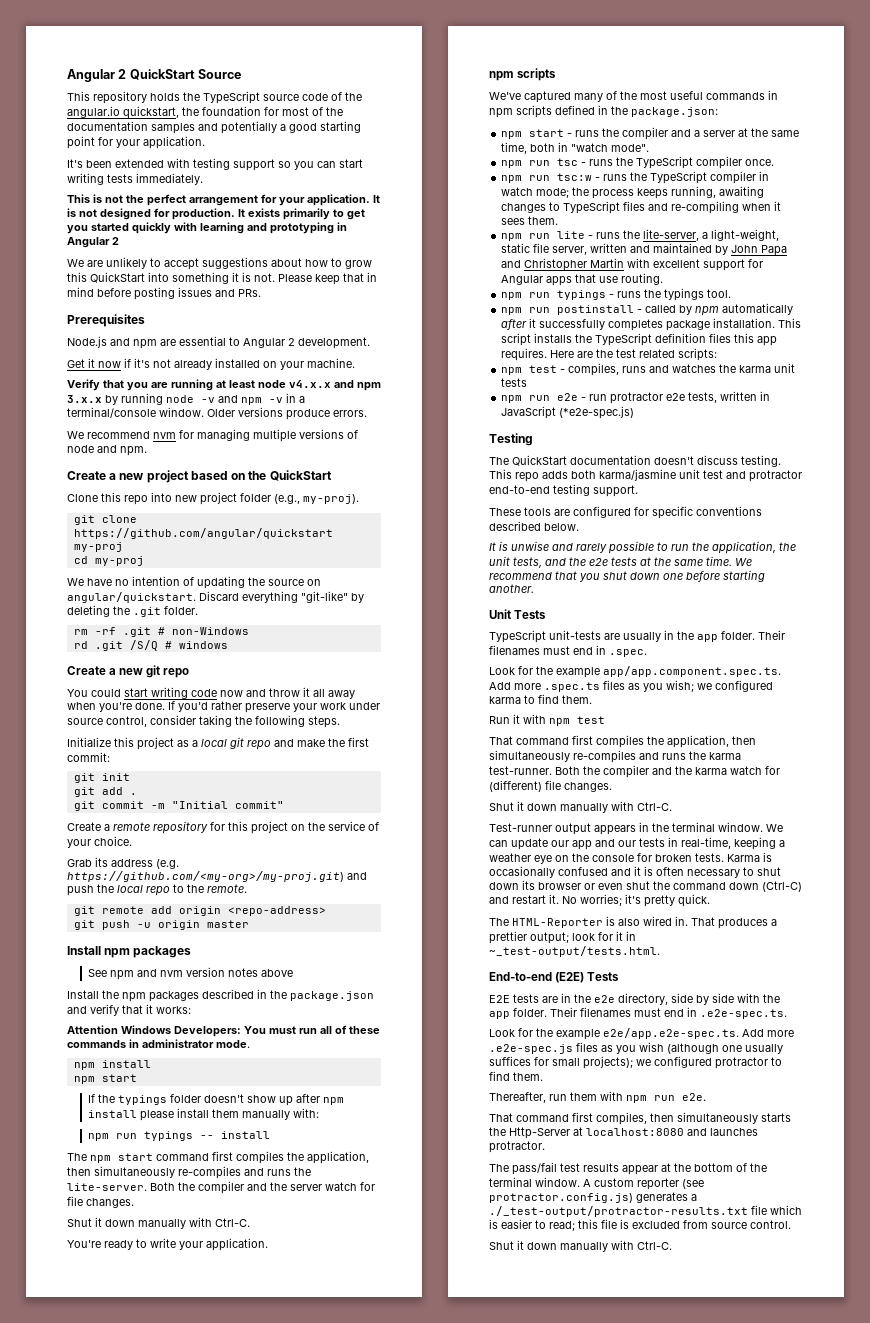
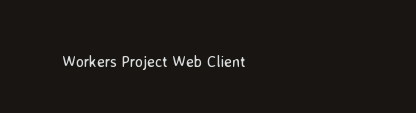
- Angular 2 QuickStart Source
- This repository holds the TypeScript source code of the angular.io quickstart, the foundation for most of the documentation samples and potentially a good starting point for your application.
- It's been extended with testing support so you can start writing tests immediately.
- This is not the perfect arrangement for your application. It is not designed for production. It exists primarily to get you started quickly with learning and prototyping in Angular 2
- We are unlikely to accept suggestions about how to grow this QuickStart into something it is not. Please keep that in mind before posting issues and PRs.
- Prerequisites
- Node.js and npm are essential to Angular 2 development.
- Get it now if it's not already installed on your machine.
- Verify that you are running at least node v4.x.x and npm 3.x.x by running node -v and npm -v in a terminal/console window. Older versions produce errors.
- We recommend nvm for managing multiple versions of node and npm.
- Create a new project based on the QuickStart
- Clone this repo into new project folder (e.g., my-proj).
- git clone https://github.com/angular/quickstart my-proj
- cd my-proj
- We have no intention of updating the source on angular/quickstart. Discard everything "git-like" by deleting the .git folder.
- rm -rf .git # non-Windows
- rd .git /S/Q # windows
- Create a new git repo
- You could start writing code now and throw it all away when you're done. If you'd rather preserve your work under source control, consider taking the following steps.
- Initialize this project as a local git repo and make the first commit:
- git init
- git add .
- git commit -m "Initial commit"
- Create a remote repository for this project on the service of your choice.
- Grab its address (e.g. https://github.com/<my-org>/my-proj.git) and push the local repo to the remote.
- git remote add origin <repo-address>
- git push -u origin master
- Install npm packages
- See npm and nvm version notes above
- Install the npm packages described in the package.json and verify that it works:
- Attention Windows Developers: You must run all of these commands in administrator mode.
- npm install
- npm start
- If the typings folder doesn't show up after npm install please install them manually with:
- npm run typings -- install
- The npm start command first compiles the application, then simultaneously re-compiles and runs the lite-server. Both the compiler and the server watch for file changes.
- Shut it down manually with Ctrl-C.
- You're ready to write your application.
- npm scripts
- We've captured many of the most useful commands in npm scripts defined in the package.json:
- npm start - runs the compiler and a server at the same time, both in "watch mode".
- npm run tsc - runs the TypeScript compiler once.
- npm run tsc:w - runs the TypeScript compiler in watch mode; the process keeps running, awaiting changes to TypeScript files and re-compiling when it sees them.
- npm run lite - runs the lite-server, a light-weight, static file server, written and maintained by John Papa and Christopher Martin with excellent support for Angular apps that use routing.
- npm run typings - runs the typings tool.
- npm run postinstall - called by npm automatically after it successfully completes package installation. This script installs the TypeScript definition files this app requires. Here are the test related scripts:
- npm test - compiles, runs and watches the karma unit tests
- npm run e2e - run protractor e2e tests, written in JavaScript (*e2e-spec.js)
- Testing
- The QuickStart documentation doesn't discuss testing. This repo adds both karma/jasmine unit test and protractor end-to-end testing support.
- These tools are configured for specific conventions described below.
- It is unwise and rarely possible to run the application, the unit tests, and the e2e tests at the same time. We recommend that you shut down one before starting another.
- Unit Tests
- TypeScript unit-tests are usually in the app folder. Their filenames must end in .spec.
- Look for the example app/app.component.spec.ts. Add more .spec.ts files as you wish; we configured karma to find them.
- Run it with npm test
- That command first compiles the application, then simultaneously re-compiles and runs the karma test-runner. Both the compiler and the karma watch for (different) file changes.
- Shut it down manually with Ctrl-C.
- Test-runner output appears in the terminal window. We can update our app and our tests in real-time, keeping a weather eye on the console for broken tests. Karma is occasionally confused and it is often necessary to shut down its browser or even shut the command down (Ctrl-C) and restart it. No worries; it's pretty quick.
- The HTML-Reporter is also wired in. That produces a prettier output; look for it in ~_test-output/tests.html.
- End-to-end (E2E) Tests
- E2E tests are in the e2e directory, side by side with the app folder. Their filenames must end in .e2e-spec.ts.
- Look for the example e2e/app.e2e-spec.ts. Add more .e2e-spec.js files as you wish (although one usually suffices for small projects); we configured protractor to find them.
- Thereafter, run them with npm run e2e.
- That command first compiles, then simultaneously starts the Http-Server at localhost:8080 and launches protractor.
- The pass/fail test results appear at the bottom of the terminal window. A custom reporter (see protractor.config.js) generates a ./_test-output/protractor-results.txt file which is easier to read; this file is excluded from source control.
- Shut it down manually with Ctrl-C.
+ Workers Project Web Client

